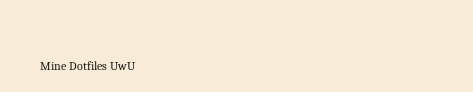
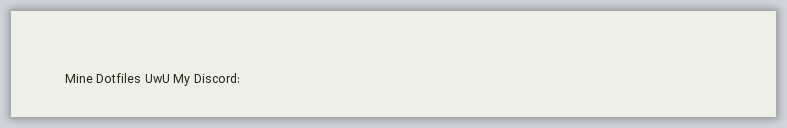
- Mine Dotfiles UwU
+ Mine Dotfiles UwU My Discord:

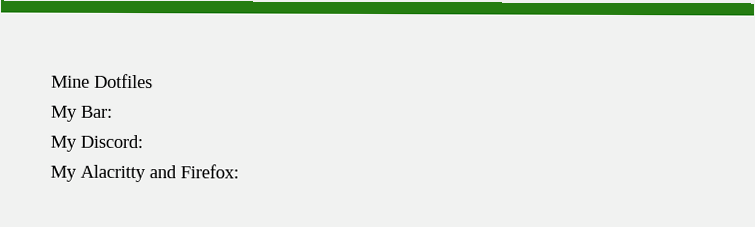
- Mine Dotfiles UwU My Discord:
+ Mine Dotfiles
+ My Bar:
+ My Discord:
+ My Alacritty and Firefox:

